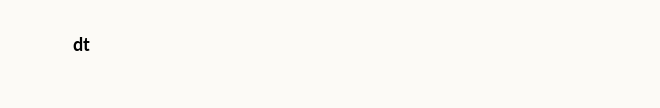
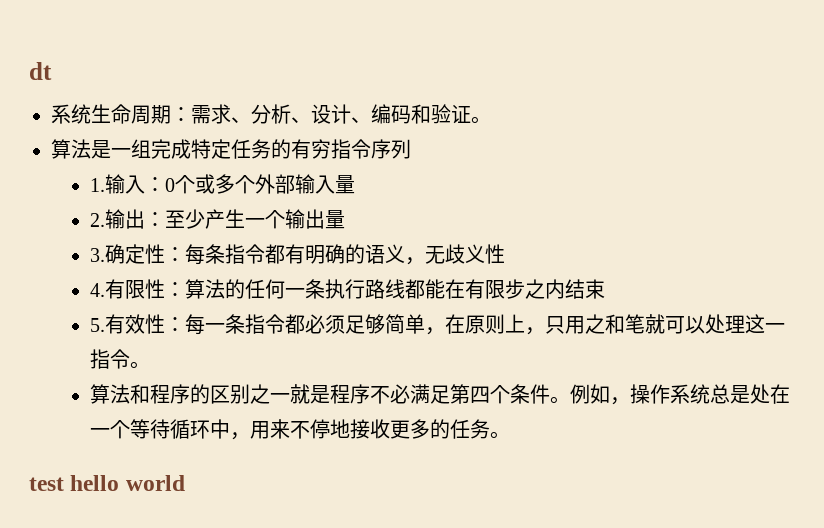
+ 系统生命周期：需求、分析、设计、编码和验证。
+ 算法是一组完成特定任务的有穷指令序列
+ 1.输入：0个或多个外部输入量
+ 2.输出：至少产生一个输出量
+ 3.确定性：每条指令都有明确的语义，无歧义性
+ 4.有限性：算法的任何一条执行路线都能在有限步之内结束
+ 5.有效性：每一条指令都必须足够简单，在原则上，只用之和笔就可以处理这一指令。
+ 算法和程序的区别之一就是程序不必满足第四个条件。例如，操作系统总是处在一个等待循环中，用来不停地接收更多的任务。
+ test hello world

